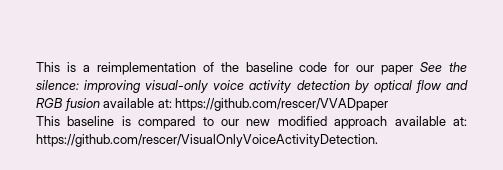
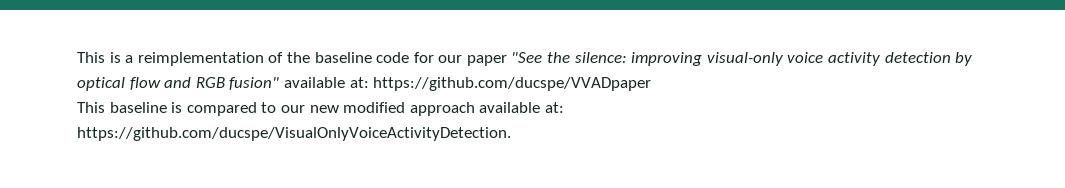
- This is a reimplementation of the baseline code for our paper See the silence: improving visual-only voice activity detection by optical flow and RGB fusion available at: https://github.com/rescer/VVADpaper
+ This is a reimplementation of the baseline code for our paper "See the silence: improving visual-only voice activity detection by optical flow and RGB fusion" available at: https://github.com/ducspe/VVADpaper
- This baseline is compared to our new modified approach available at: https://github.com/rescer/VisualOnlyVoiceActivityDetection.
+ This baseline is compared to our new modified approach available at: https://github.com/ducspe/VisualOnlyVoiceActivityDetection.

